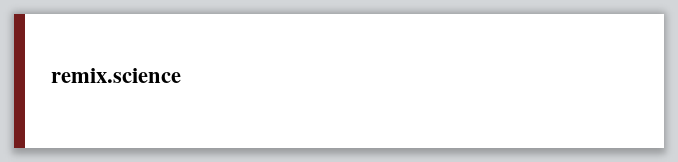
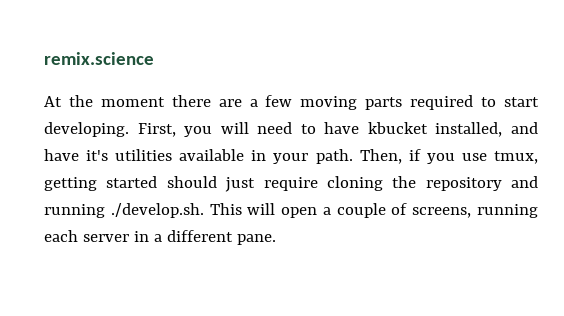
+ At the moment there are a few moving parts required to start developing. First, you will need to have kbucket installed, and have it's utilities available in your path. Then, if you use tmux, getting started should just require cloning the repository and running ./develop.sh. This will open a couple of screens, running each server in a different pane.

